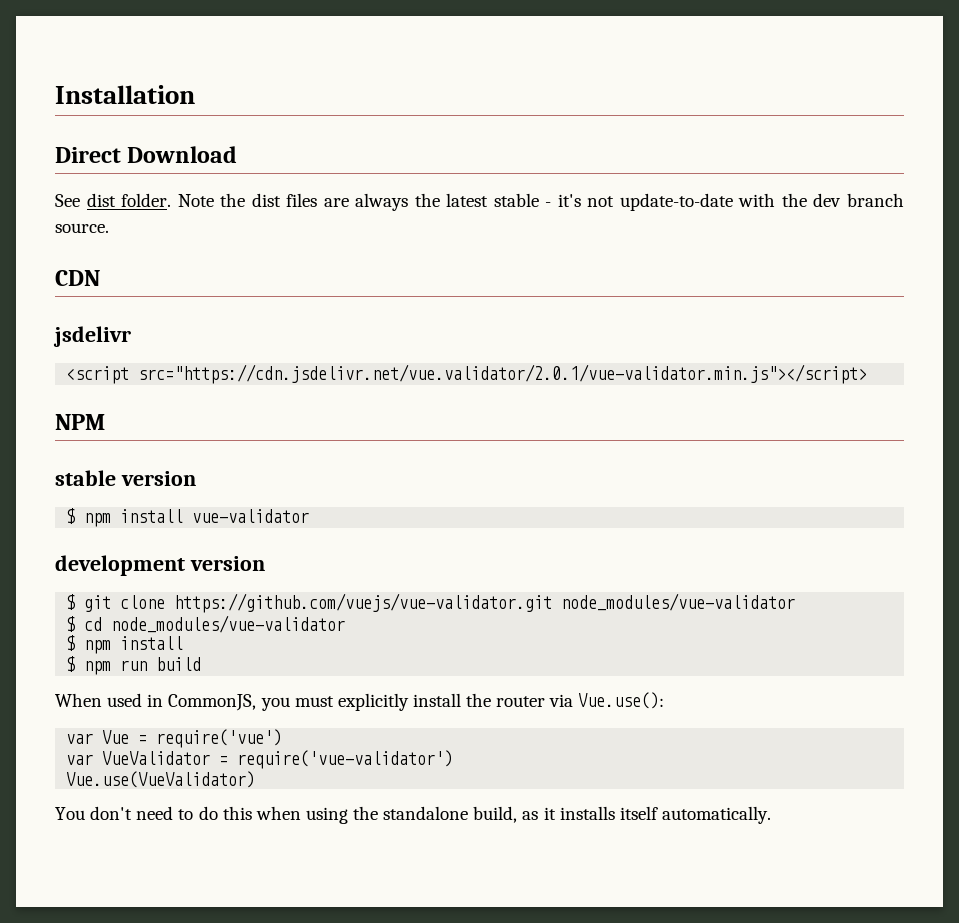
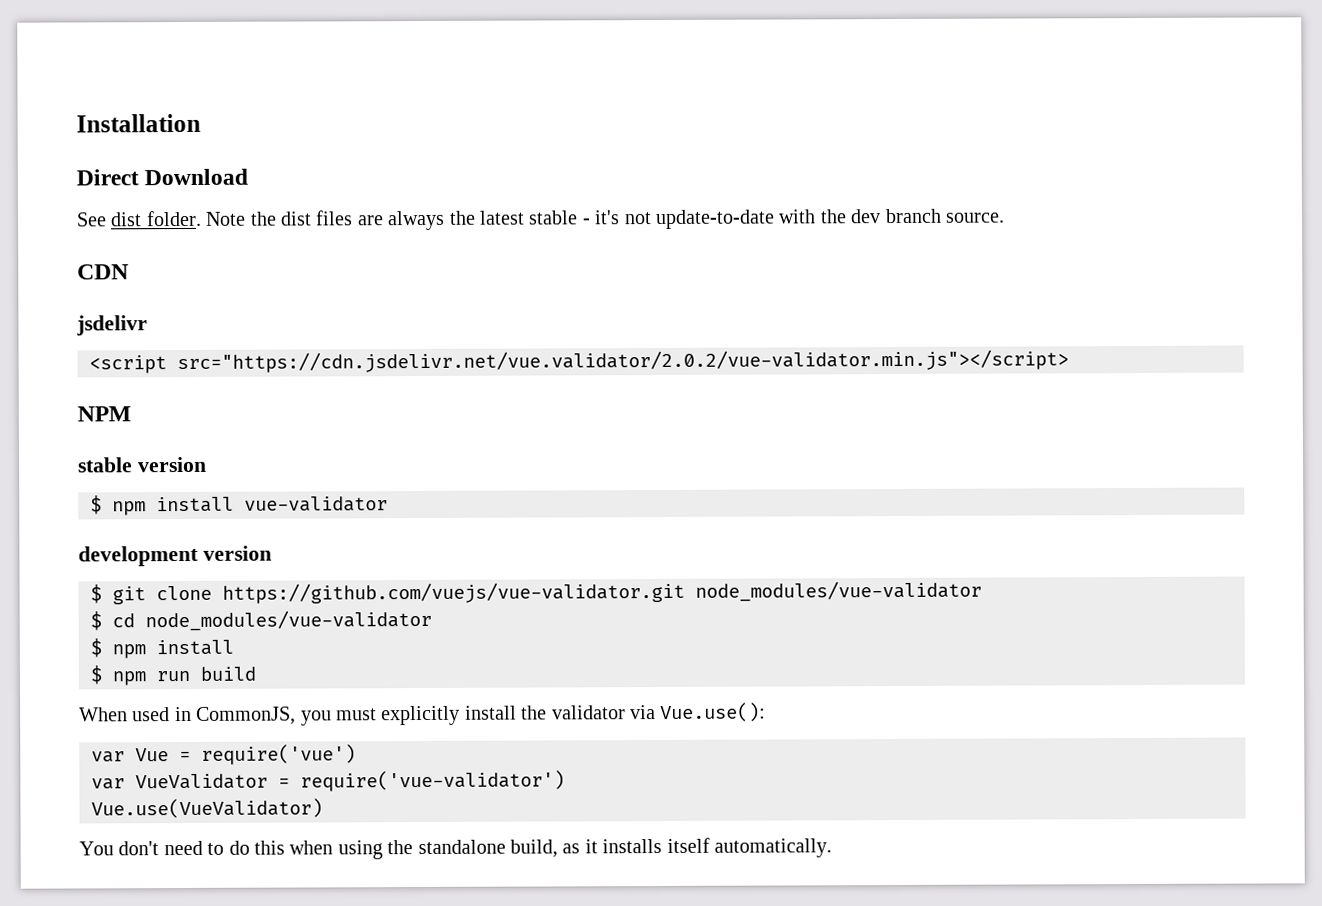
- <script src="https://cdn.jsdelivr.net/vue.validator/2.0.1/vue-validator.min.js"></script>
+ <script src="https://cdn.jsdelivr.net/vue.validator/2.0.2/vue-validator.min.js"></script>
- When used in CommonJS, you must explicitly install the router via Vue.use():
+ When used in CommonJS, you must explicitly install the validator via Vue.use():

